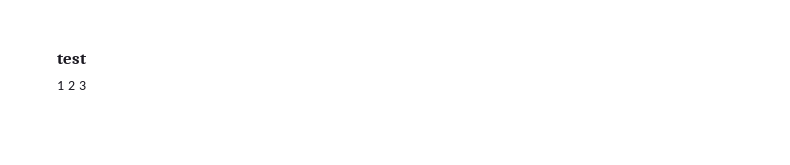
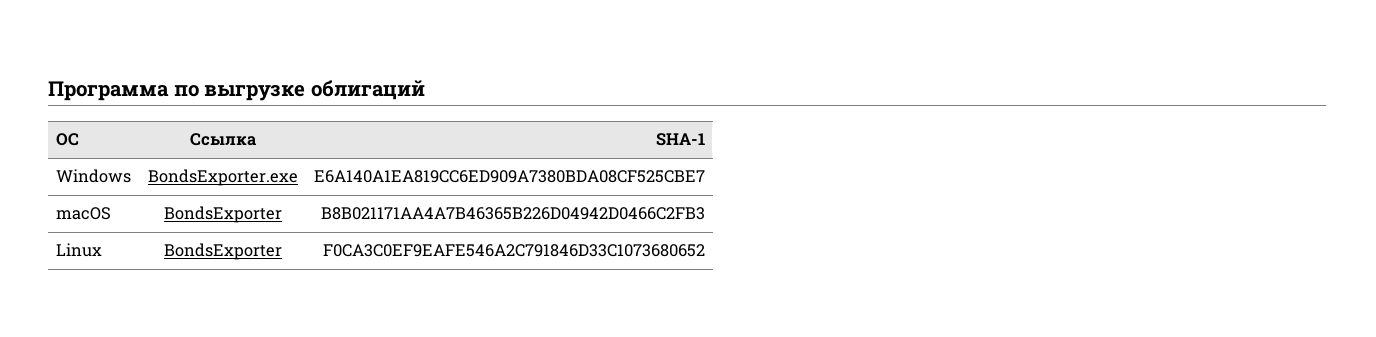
- test
- 1 2 3
+ Программа по выгрузке облигаций
+ ОС | Ссылка | SHA-1
+ Windows | BondsExporter.exe | E6A140A1EA819CC6ED909A7380BDA08CF525CBE7
+ macOS | BondsExporter | B8B021171AA4A7B46365B226D04942D0466C2FB3
+ Linux | BondsExporter | F0CA3C0EF9EAFE546A2C791846D33C1073680652

